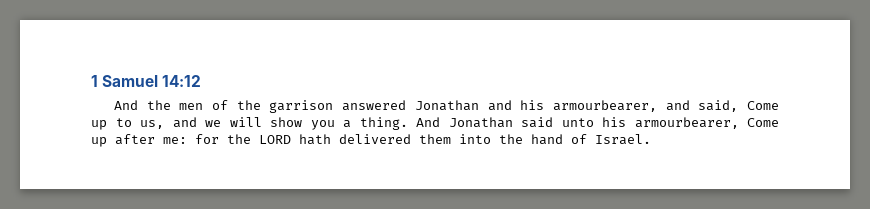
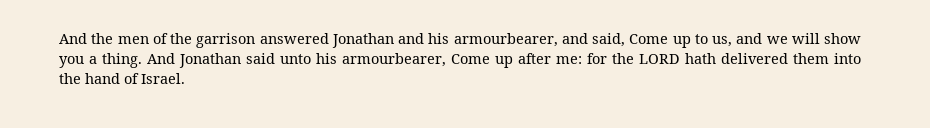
- 1 Samuel 14:12

